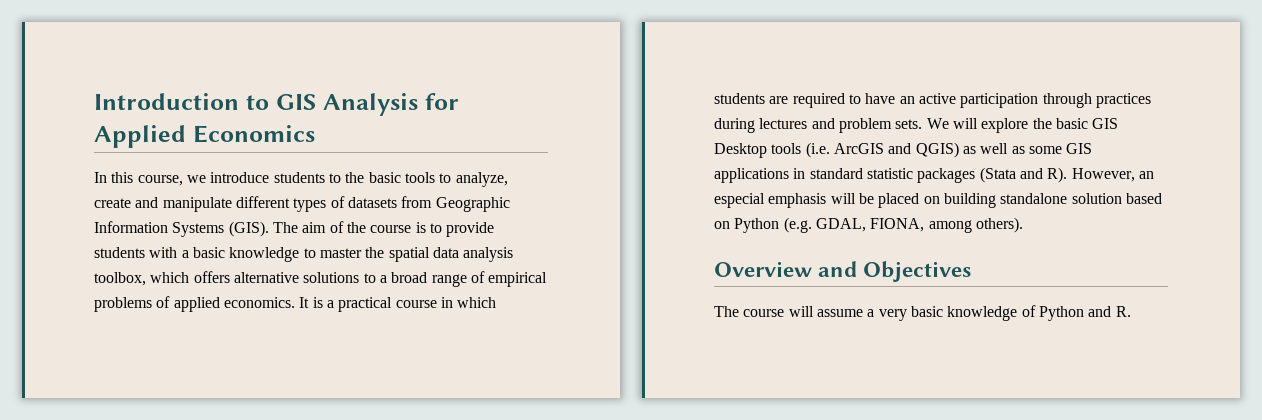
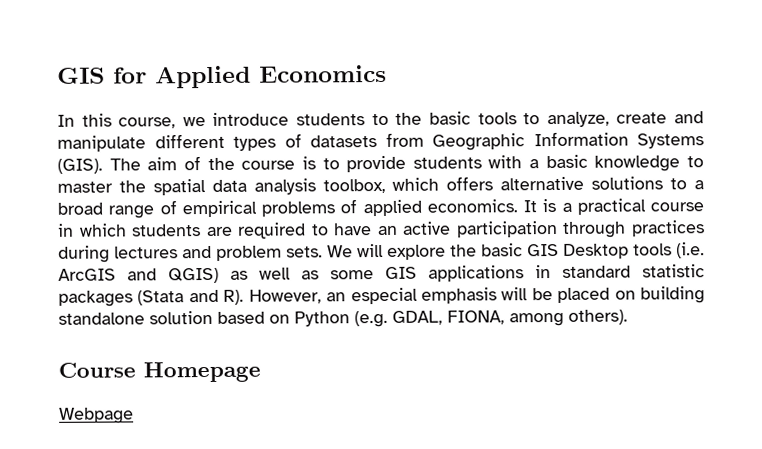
- Introduction to GIS Analysis for Applied Economics
+ GIS for Applied Economics
- Overview and Objectives
- The course will assume a very basic knowledge of Python and R.
+ Course Homepage
+ Webpage

